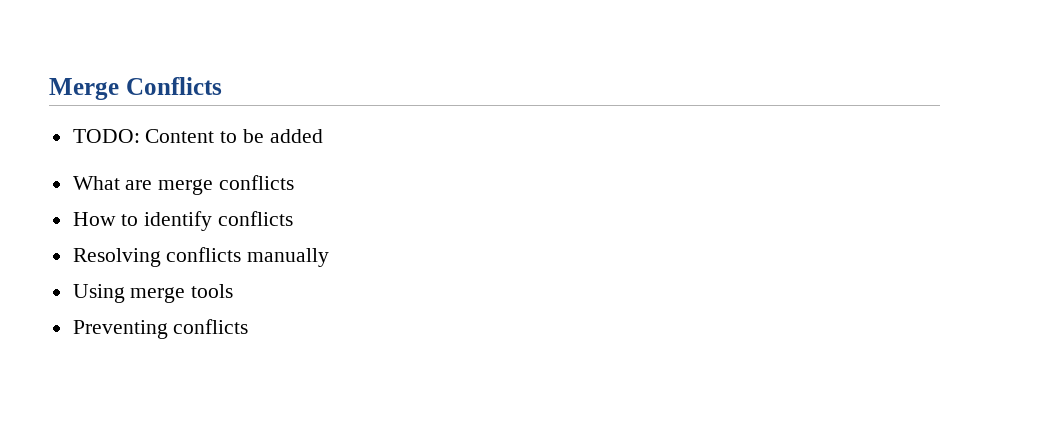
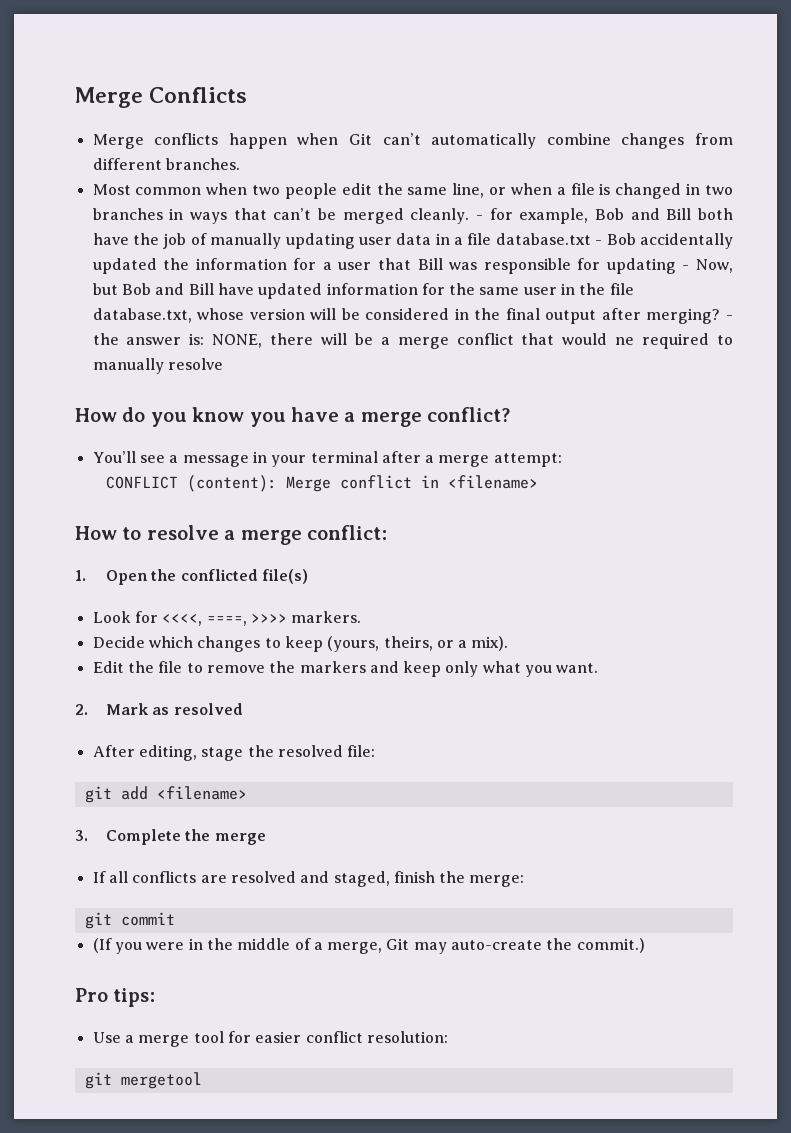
- TODO: Content to be added
- What are merge conflicts
- How to identify conflicts
- Resolving conflicts manually
- Using merge tools
- Preventing conflicts
+ Merge conflicts happen when Git can’t automatically combine changes from different branches.
+ Most common when two people edit the same line, or when a file is changed in two branches in ways that can’t be merged cleanly. - for example, Bob and Bill both have the job of manually updating user data in a file database.txt - Bob accidentally updated the information for a user that Bill was responsible for updating - Now, but Bob and Bill have updated information for the same user in the file database.txt, whose version will be considered in the final output after merging? - the answer is: NONE, there will be a merge conflict that would ne required to manually resolve
+ How do you know you have a merge conflict?
+ You’ll see a message in your terminal after a merge attempt:
+ CONFLICT (content): Merge conflict in <filename>
+ How to resolve a merge conflict:
+ 1. Open the conflicted file(s)
+ Look for <<<<, ====, >>>> markers.
+ Decide which changes to keep (yours, theirs, or a mix).
+ Edit the file to remove the markers and keep only what you want.
+ 2. Mark as resolved
+ After editing, stage the resolved file:
+ git add <filename>
+ 3. Complete the merge
+ If all conflicts are resolved and staged, finish the merge:
+ git commit
+ (If you were in the middle of a merge, Git may auto-create the commit.)
+ Pro tips:
+ Use a merge tool for easier conflict resolution:
+ git mergetool

